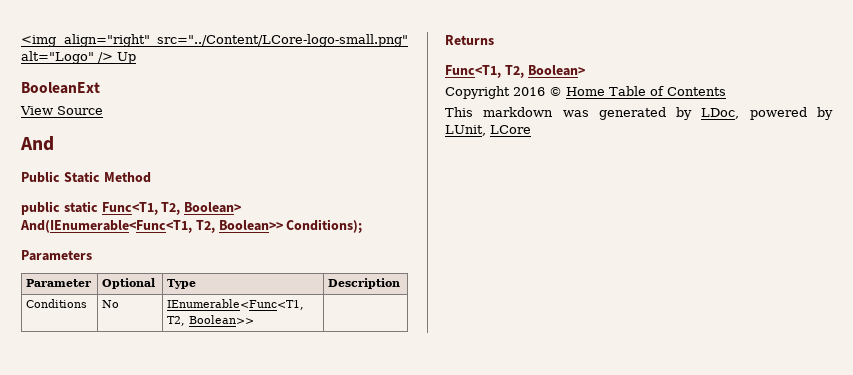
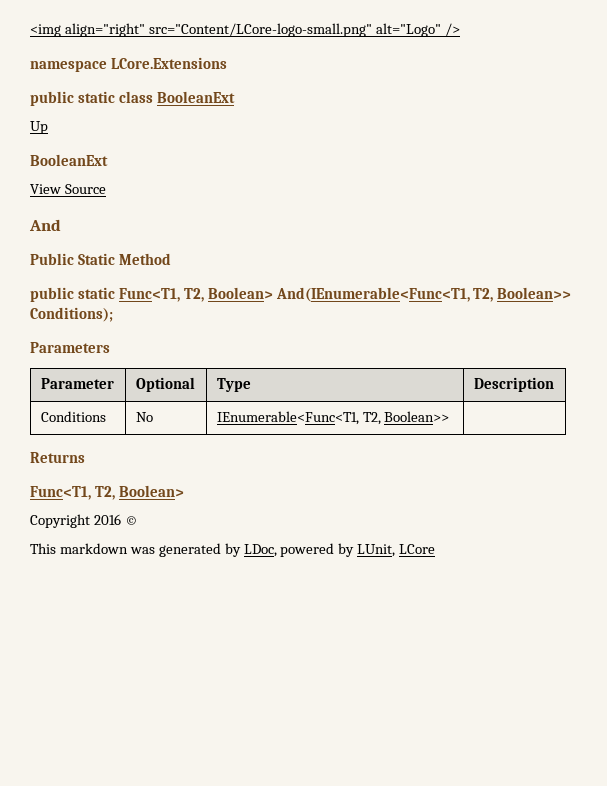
- <img align="right" src="../Content/LCore-logo-small.png" alt="Logo" /> Up
+ <img align="right" src="Content/LCore-logo-small.png" alt="Logo" />
+ namespace LCore.Extensions
+ public static class BooleanExt
+ Up
- Copyright 2016 © Home Table of Contents
+ Copyright 2016 ©

